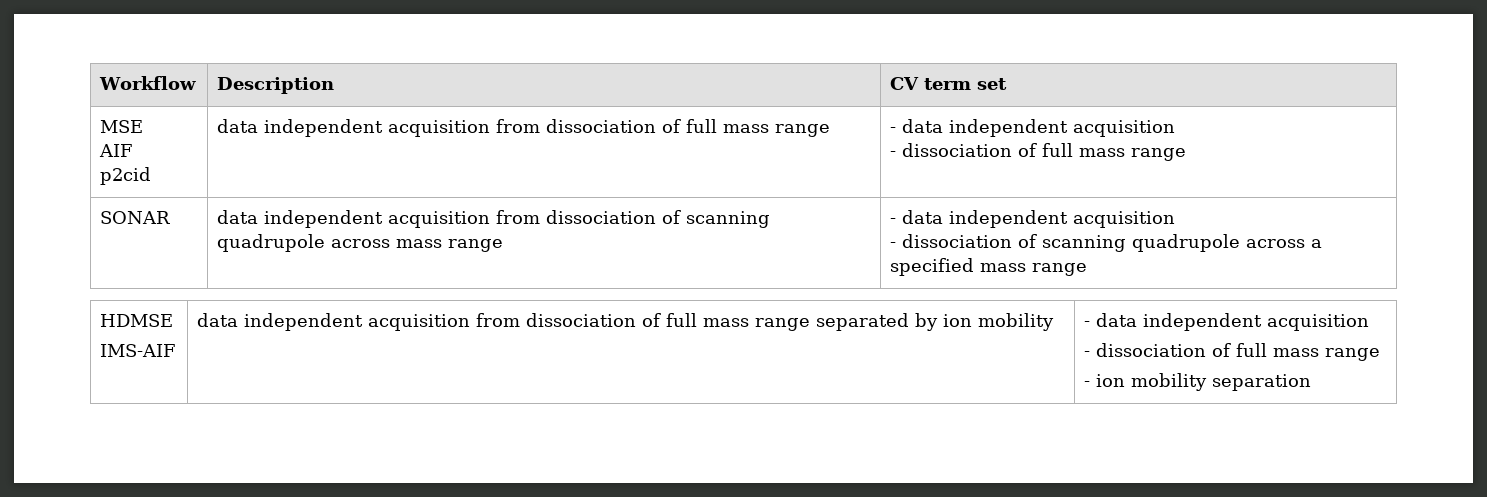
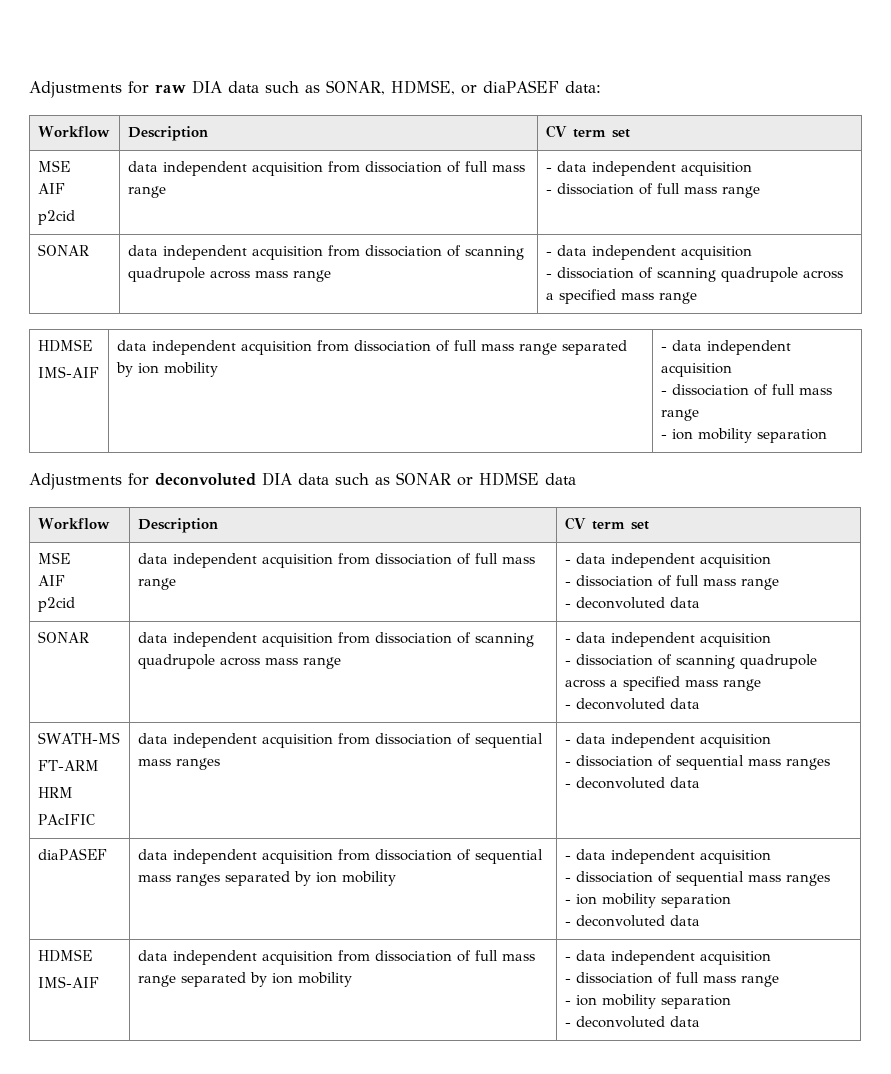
+ Adjustments for raw DIA data such as SONAR, HDMSE, or diaPASEF data:
+ Adjustments for deconvoluted DIA data such as SONAR or HDMSE data
+ Workflow | Description | CV term set
+ MSE
+ AIF
+ p2cid | data independent acquisition from dissociation of full mass range | - data independent acquisition
+ - dissociation of full mass range
+ - deconvoluted data
+ SONAR | data independent acquisition from dissociation of scanning quadrupole across mass range | - data independent acquisition
+ - dissociation of scanning quadrupole across a specified mass range
+ - deconvoluted data
+ SWATH-MS
+ FT-ARM
+ HRM
+ PAcIFIC | data independent acquisition from dissociation of sequential mass ranges | - data independent acquisition
+ - dissociation of sequential mass ranges
+ - deconvoluted data
+ diaPASEF | data independent acquisition from dissociation of sequential mass ranges separated by ion mobility | - data independent acquisition
+ - dissociation of sequential mass ranges
+ - ion mobility separation
+ - deconvoluted data
+ HDMSE
+ IMS-AIF | data independent acquisition from dissociation of full mass range separated by ion mobility | - data independent acquisition
+ - dissociation of full mass range
+ - ion mobility separation
+ - deconvoluted data

